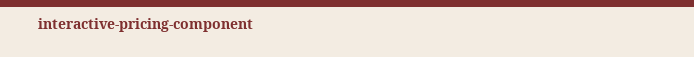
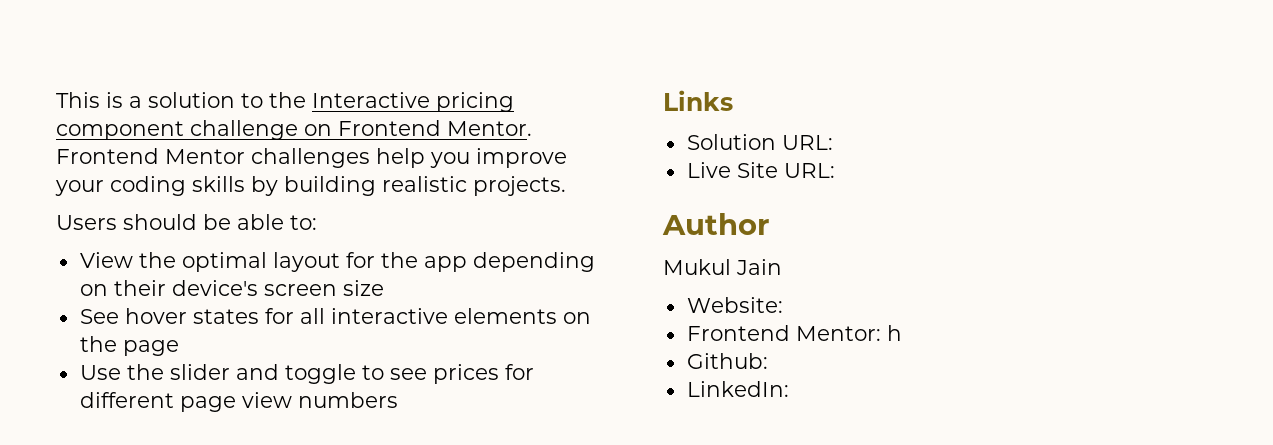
- interactive-pricing-component
+ This is a solution to the Interactive pricing component challenge on Frontend Mentor. Frontend Mentor challenges help you improve your coding skills by building realistic projects.
+ Users should be able to:
+ View the optimal layout for the app depending on their device's screen size
+ See hover states for all interactive elements on the page
+ Use the slider and toggle to see prices for different page view numbers
+ Links
+ Solution URL:
+ Live Site URL:
+ Author
+ Mukul Jain
+ Website:
+ Frontend Mentor: h
+ Github:
+ LinkedIn:

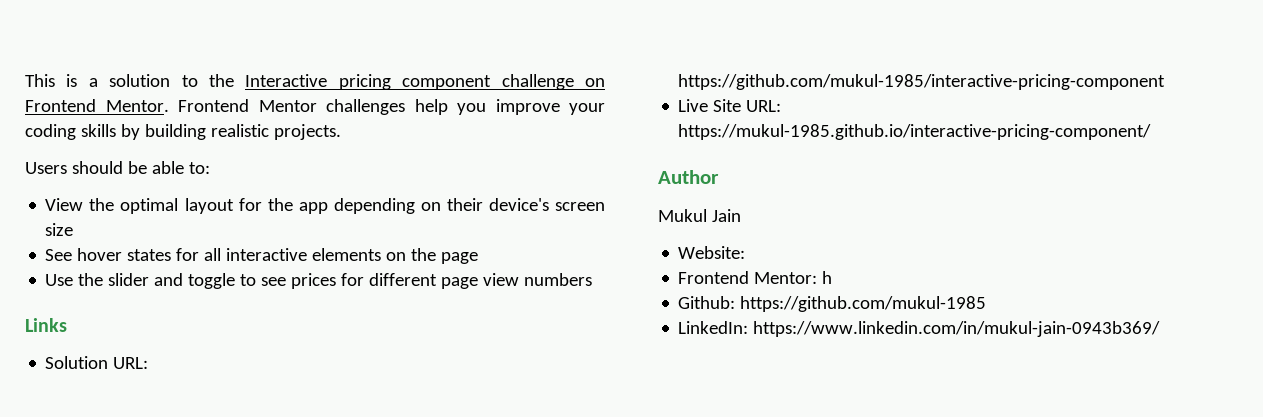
- Solution URL:
+ Solution URL: https://github.com/mukul-1985/interactive-pricing-component
- Live Site URL:
+ Live Site URL: https://mukul-1985.github.io/interactive-pricing-component/
- Github:
+ Github: https://github.com/mukul-1985
- LinkedIn:
+ LinkedIn: https://www.linkedin.com/in/mukul-jain-0943b369/

